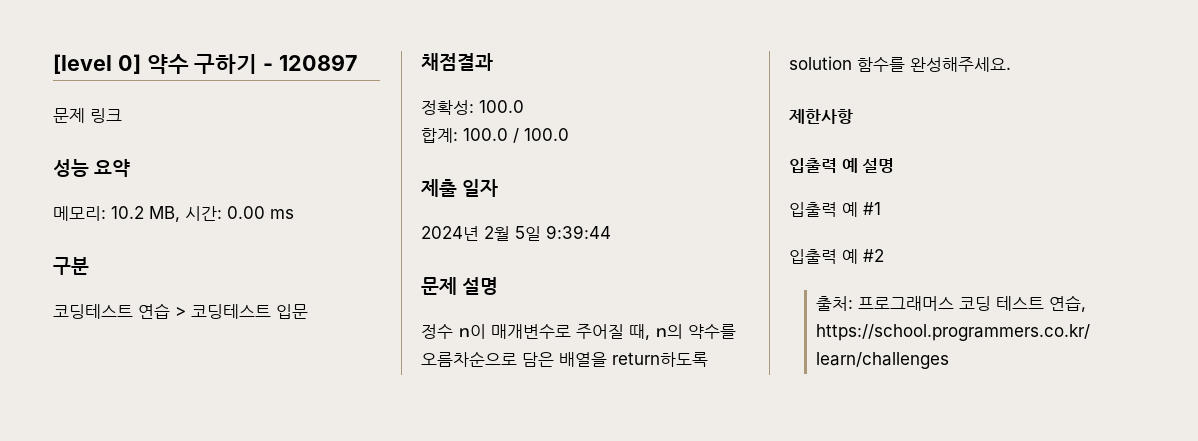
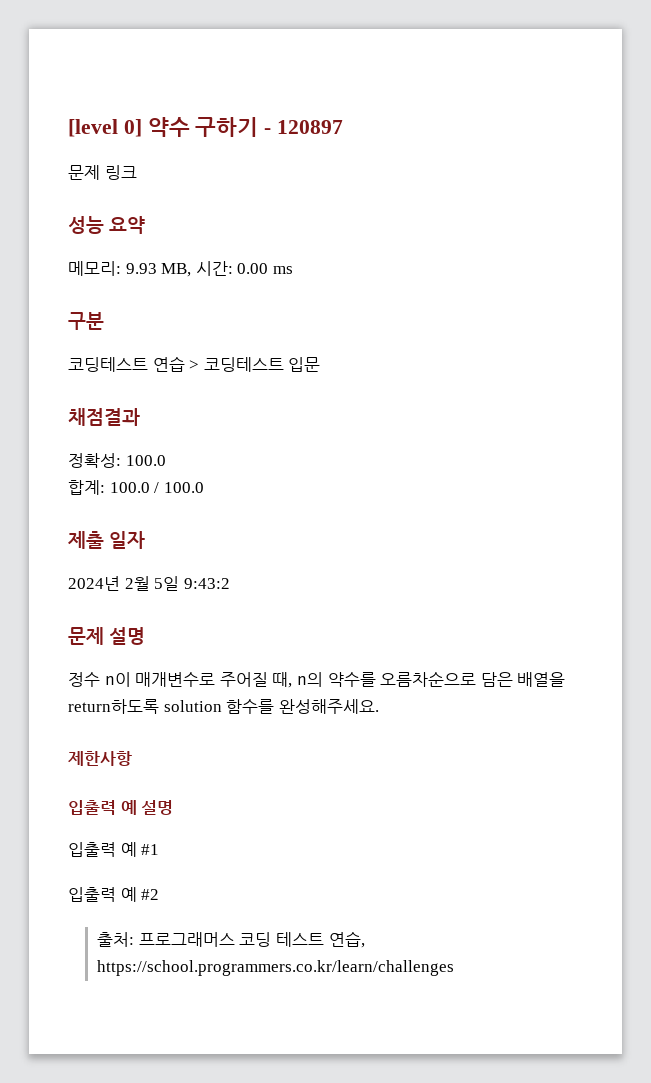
- 메모리: 10.2 MB, 시간: 0.00 ms
+ 메모리: 9.93 MB, 시간: 0.00 ms
- 2024년 2월 5일 9:39:44
+ 2024년 2월 5일 9:43:2

